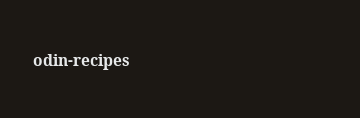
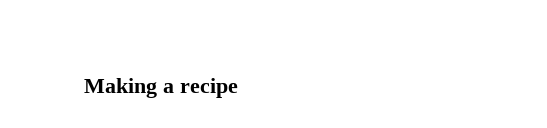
- odin-recipes
+ Making a recipe

